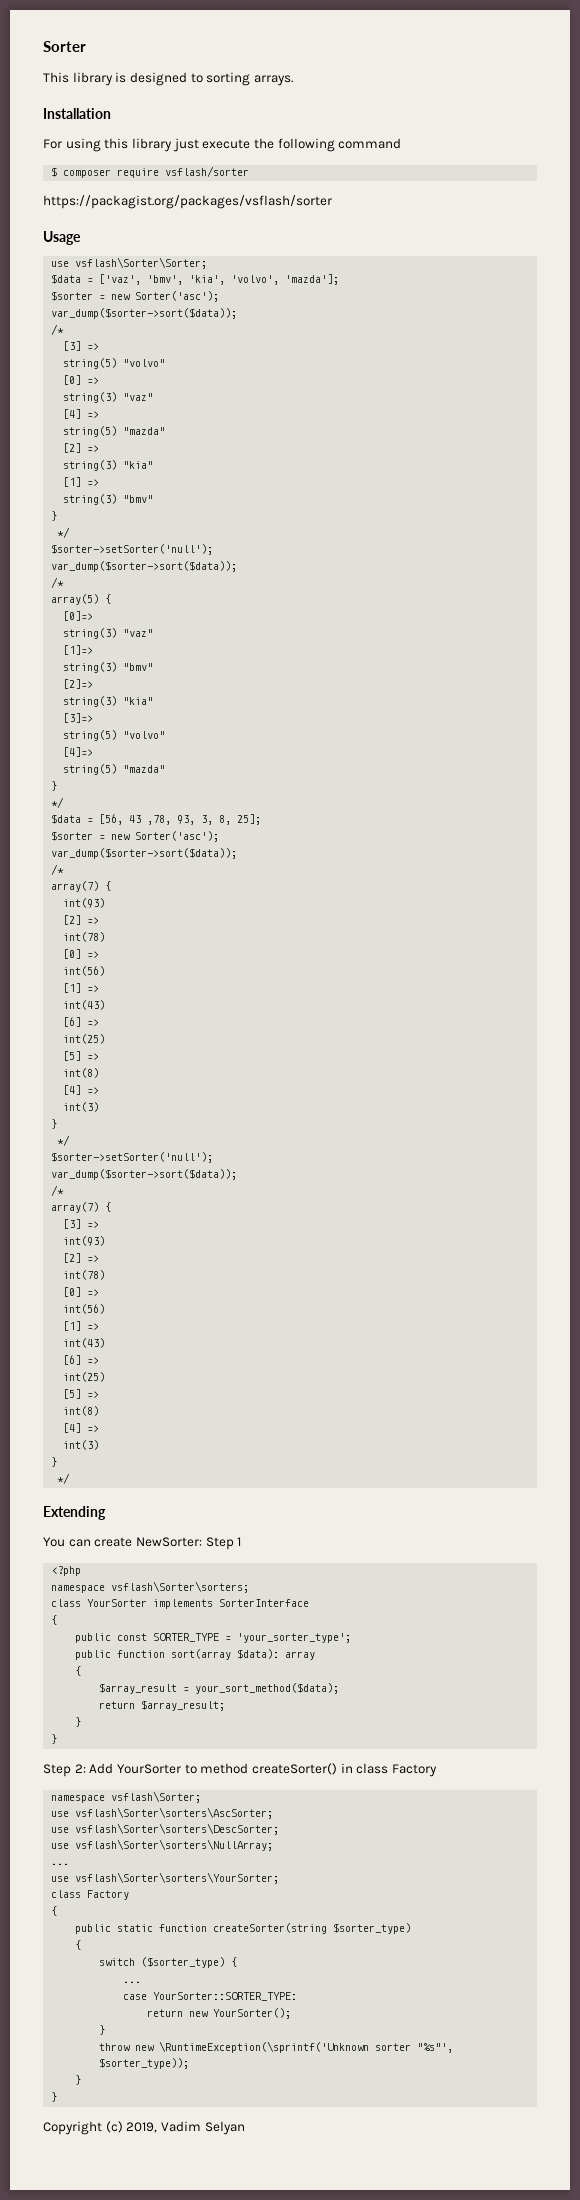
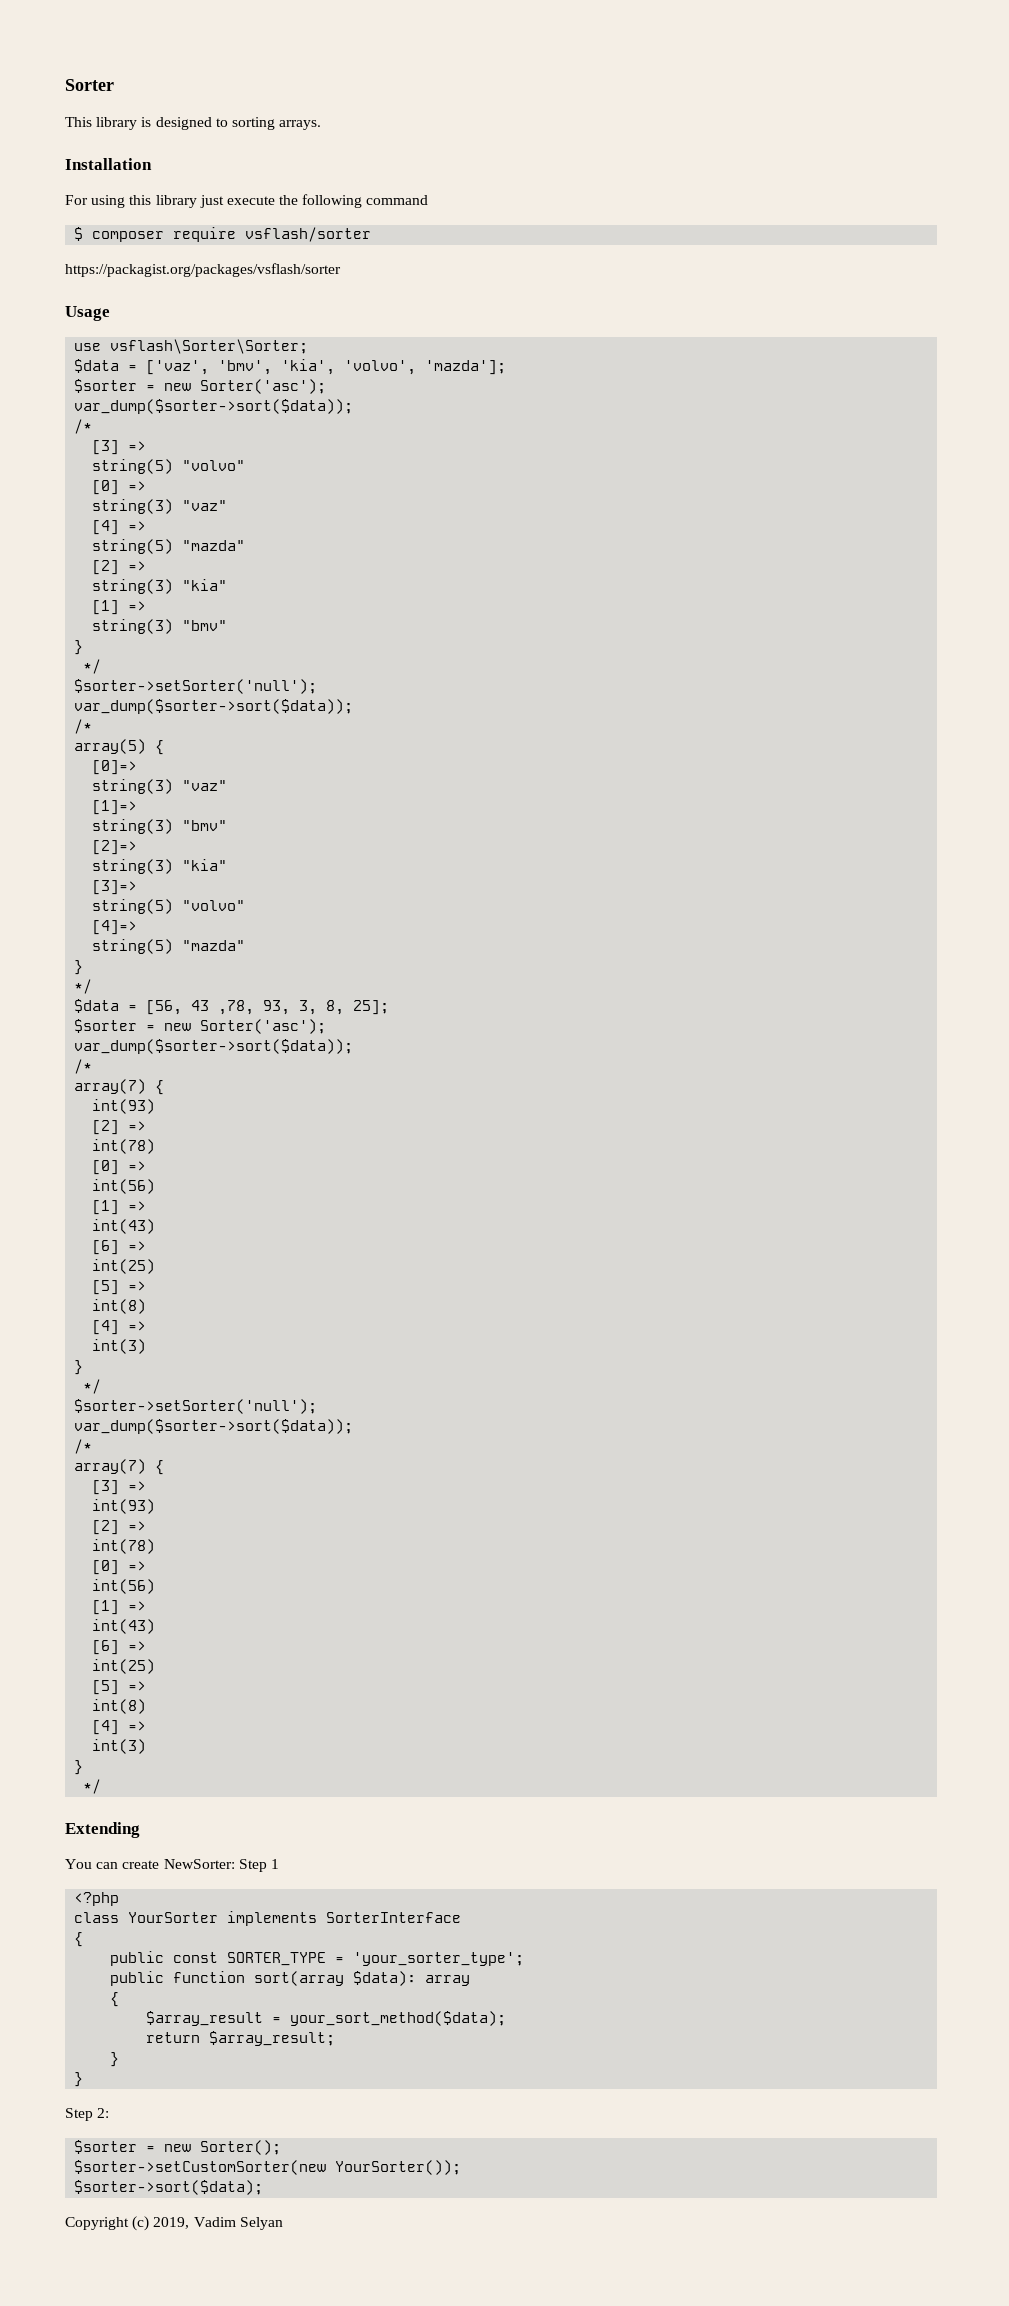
- namespace vsflash\Sorter\sorters;
- Step 2: Add YourSorter to method createSorter() in class Factory
- namespace vsflash\Sorter;
- use vsflash\Sorter\sorters\AscSorter;
- use vsflash\Sorter\sorters\DescSorter;
- use vsflash\Sorter\sorters\NullArray;
- ...
- use vsflash\Sorter\sorters\YourSorter;
- class Factory
- {
- public static function createSorter(string $sorter_type)
- {
- switch ($sorter_type) {
- ...
- case YourSorter::SORTER_TYPE:
- return new YourSorter();
- }
- throw new \RuntimeException(\sprintf('Unknown sorter "%s"', $sorter_type));
- }
- }
+ Step 2:
+ $sorter = new Sorter();
+ $sorter->setCustomSorter(new YourSorter());
+ $sorter->sort($data);

